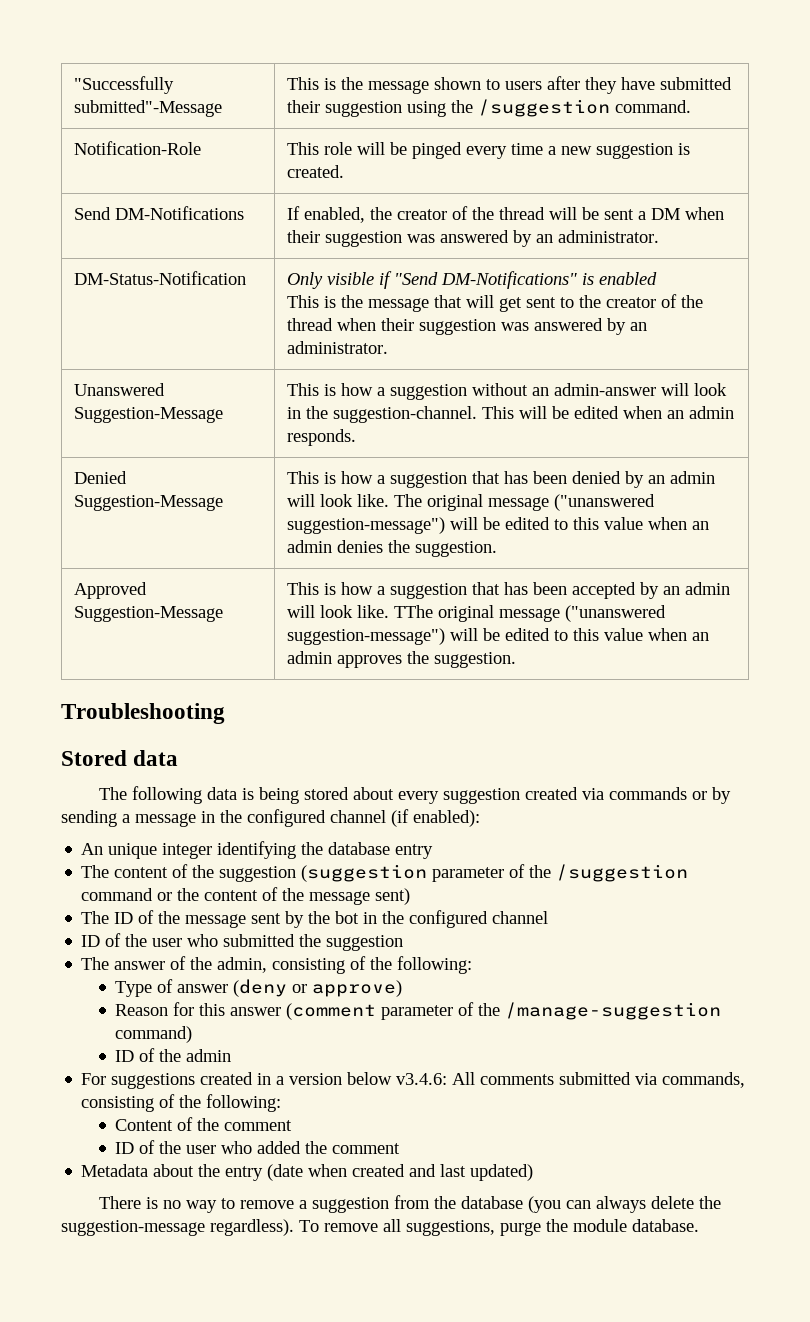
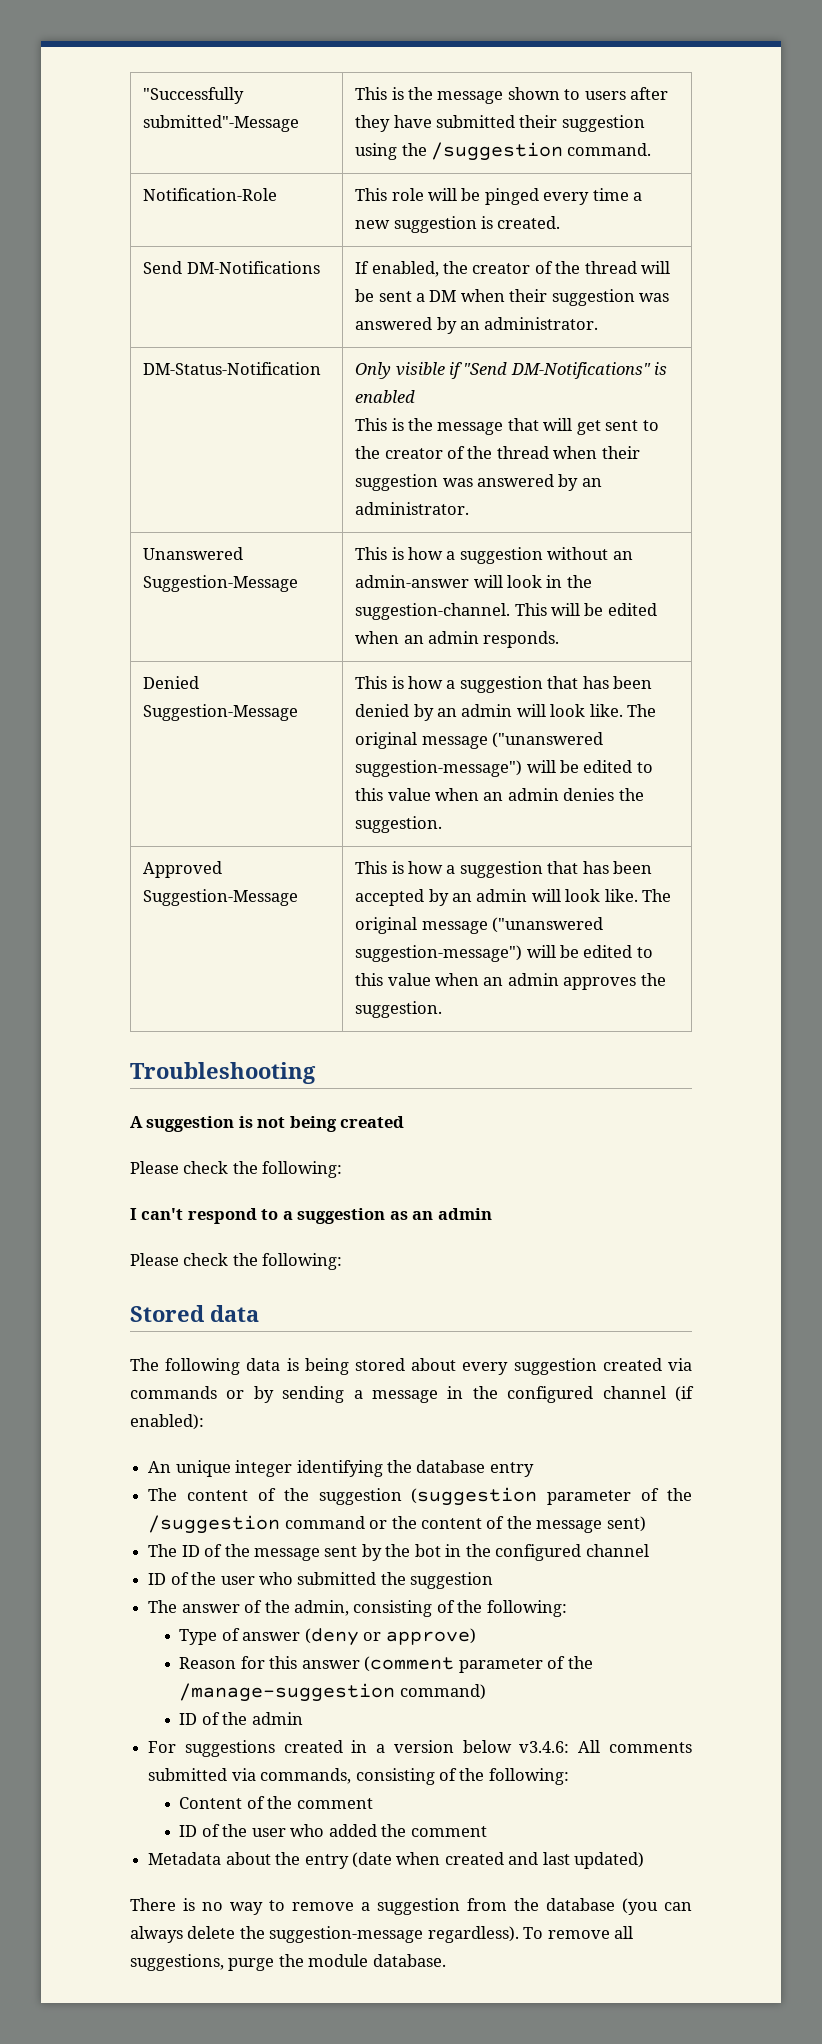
- Approved Suggestion-Message | This is how a suggestion that has been accepted by an admin will look like. TThe original message ("unanswered suggestion-message") will be edited to this value when an admin approves the suggestion.
+ Approved Suggestion-Message | This is how a suggestion that has been accepted by an admin will look like. The original message ("unanswered suggestion-message") will be edited to this value when an admin approves the suggestion.
+ A suggestion is not being created
+ Please check the following:
+ I can't respond to a suggestion as an admin
+ Please check the following:

